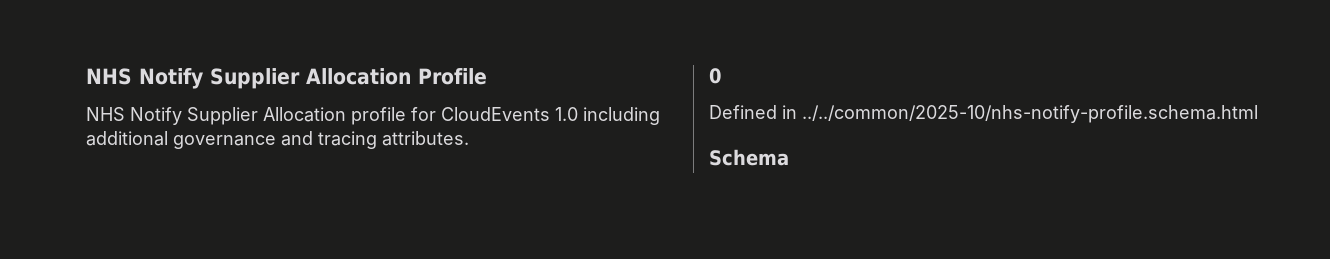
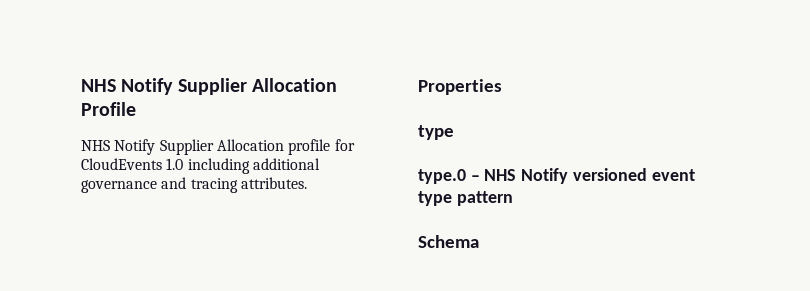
- 0
- Defined in ../../common/2025-10/nhs-notify-profile.schema.html
+ Properties
+ type
+ type.0 – NHS Notify versioned event type pattern

